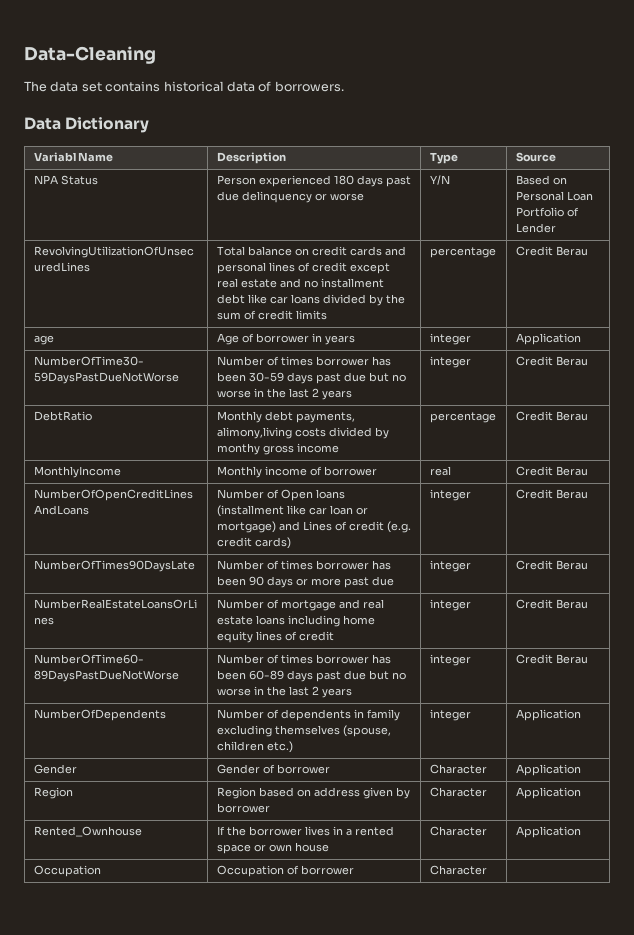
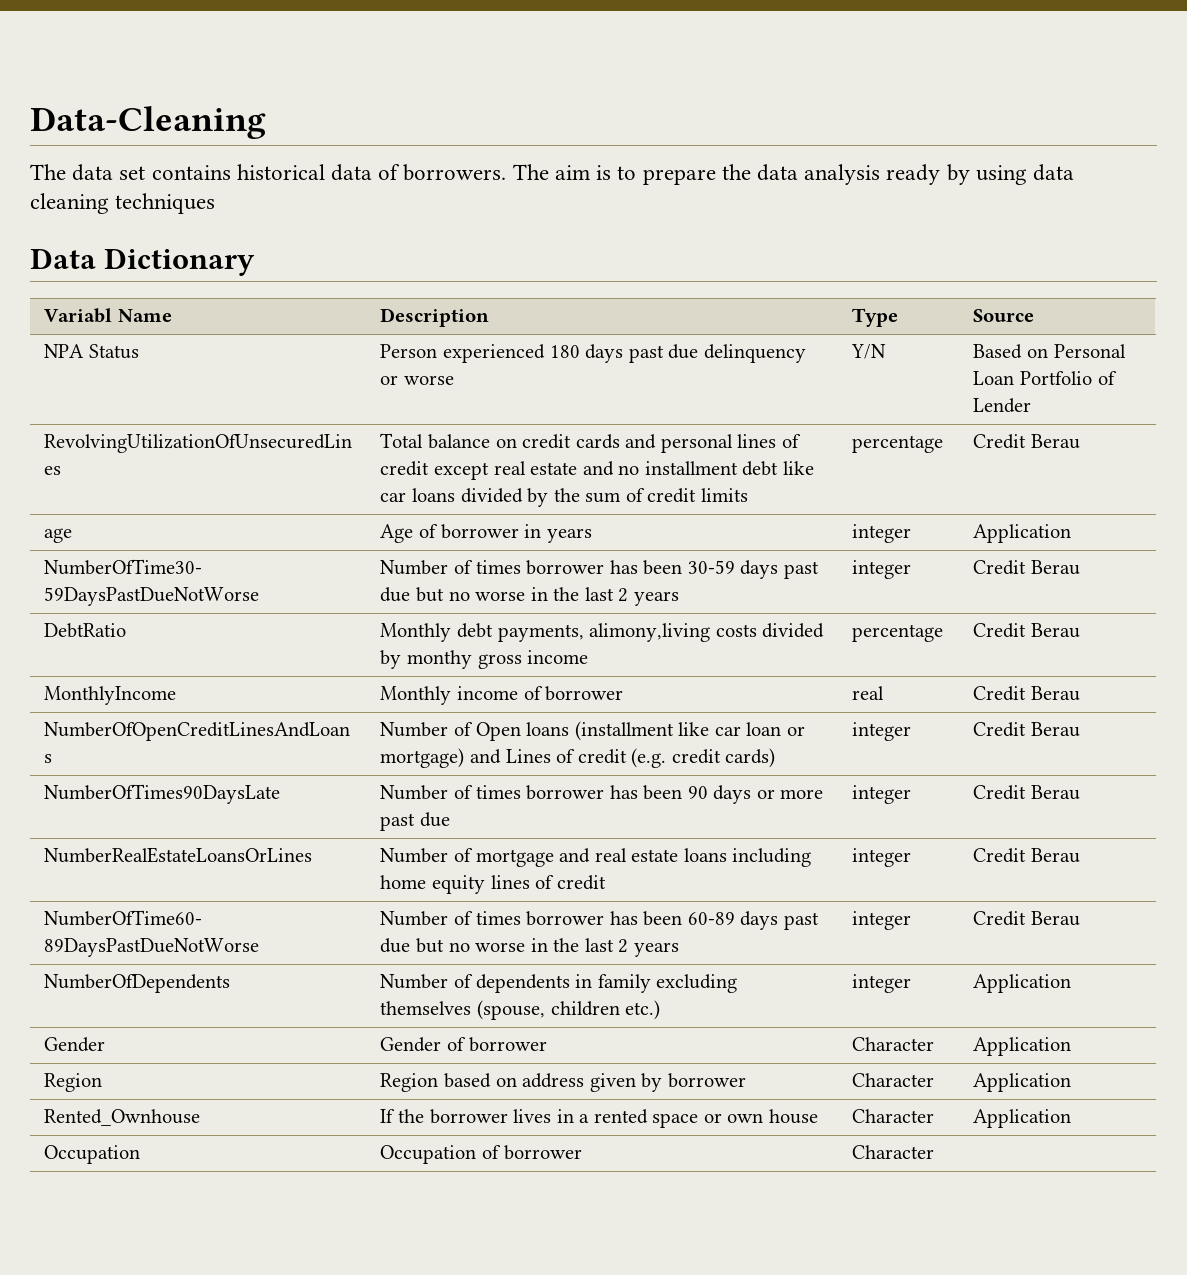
+ The aim is to prepare the data analysis ready by using data cleaning techniques

